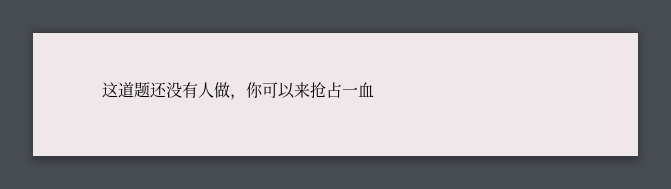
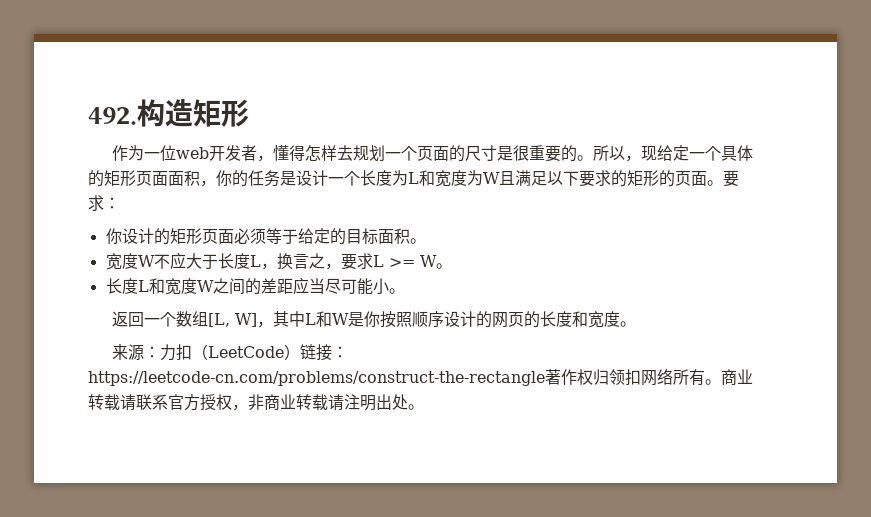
- 这道题还没有人做，你可以来抢占一血
+ 492.构造矩形
+ 作为一位web开发者，懂得怎样去规划一个页面的尺寸是很重要的。所以，现给定一个具体的矩形页面面积，你的任务是设计一个长度为L和宽度为W且满足以下要求的矩形的页面。要求：
+ 你设计的矩形页面必须等于给定的目标面积。
+ 宽度W不应大于长度L，换言之，要求L >= W。
+ 长度L和宽度W之间的差距应当尽可能小。
+ 返回一个数组[L, W]，其中L和W是你按照顺序设计的网页的长度和宽度。
+ 来源：力扣（LeetCode）链接：https://leetcode-cn.com/problems/construct-the-rectangle著作权归领扣网络所有。商业转载请联系官方授权，非商业转载请注明出处。

